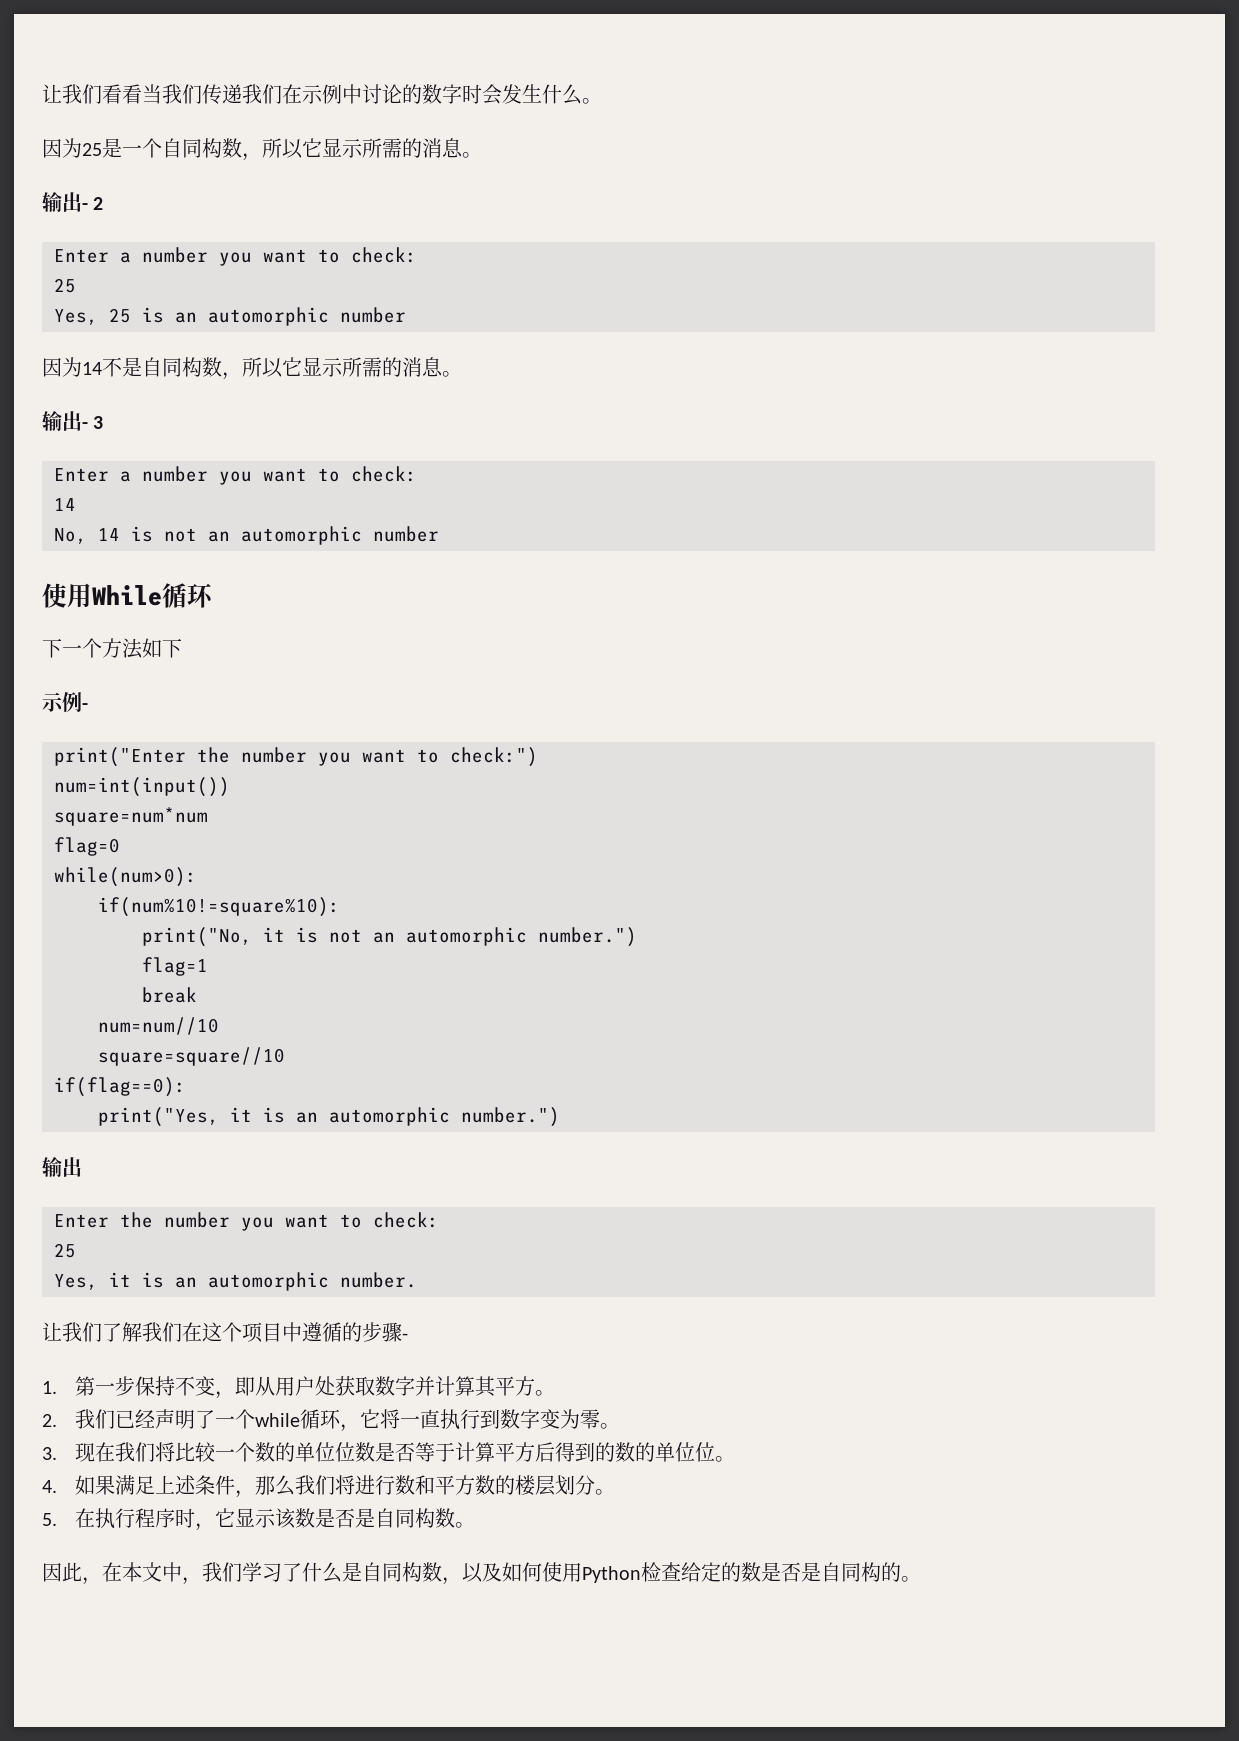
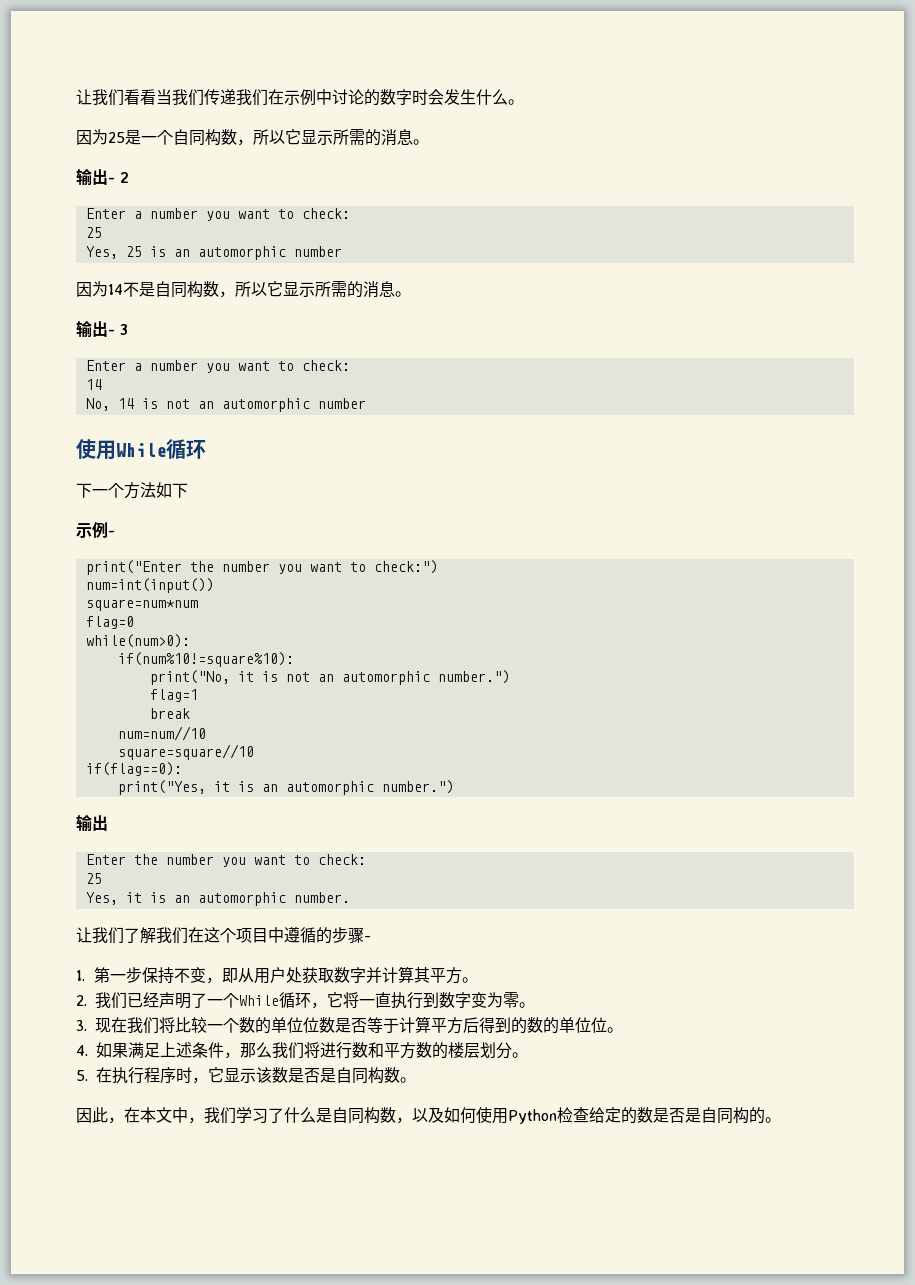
- 2.我们已经声明了一个while循环，它将一直执行到数字变为零。
+ 2.我们已经声明了一个While循环，它将一直执行到数字变为零。

